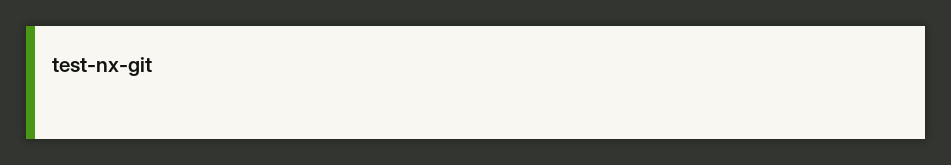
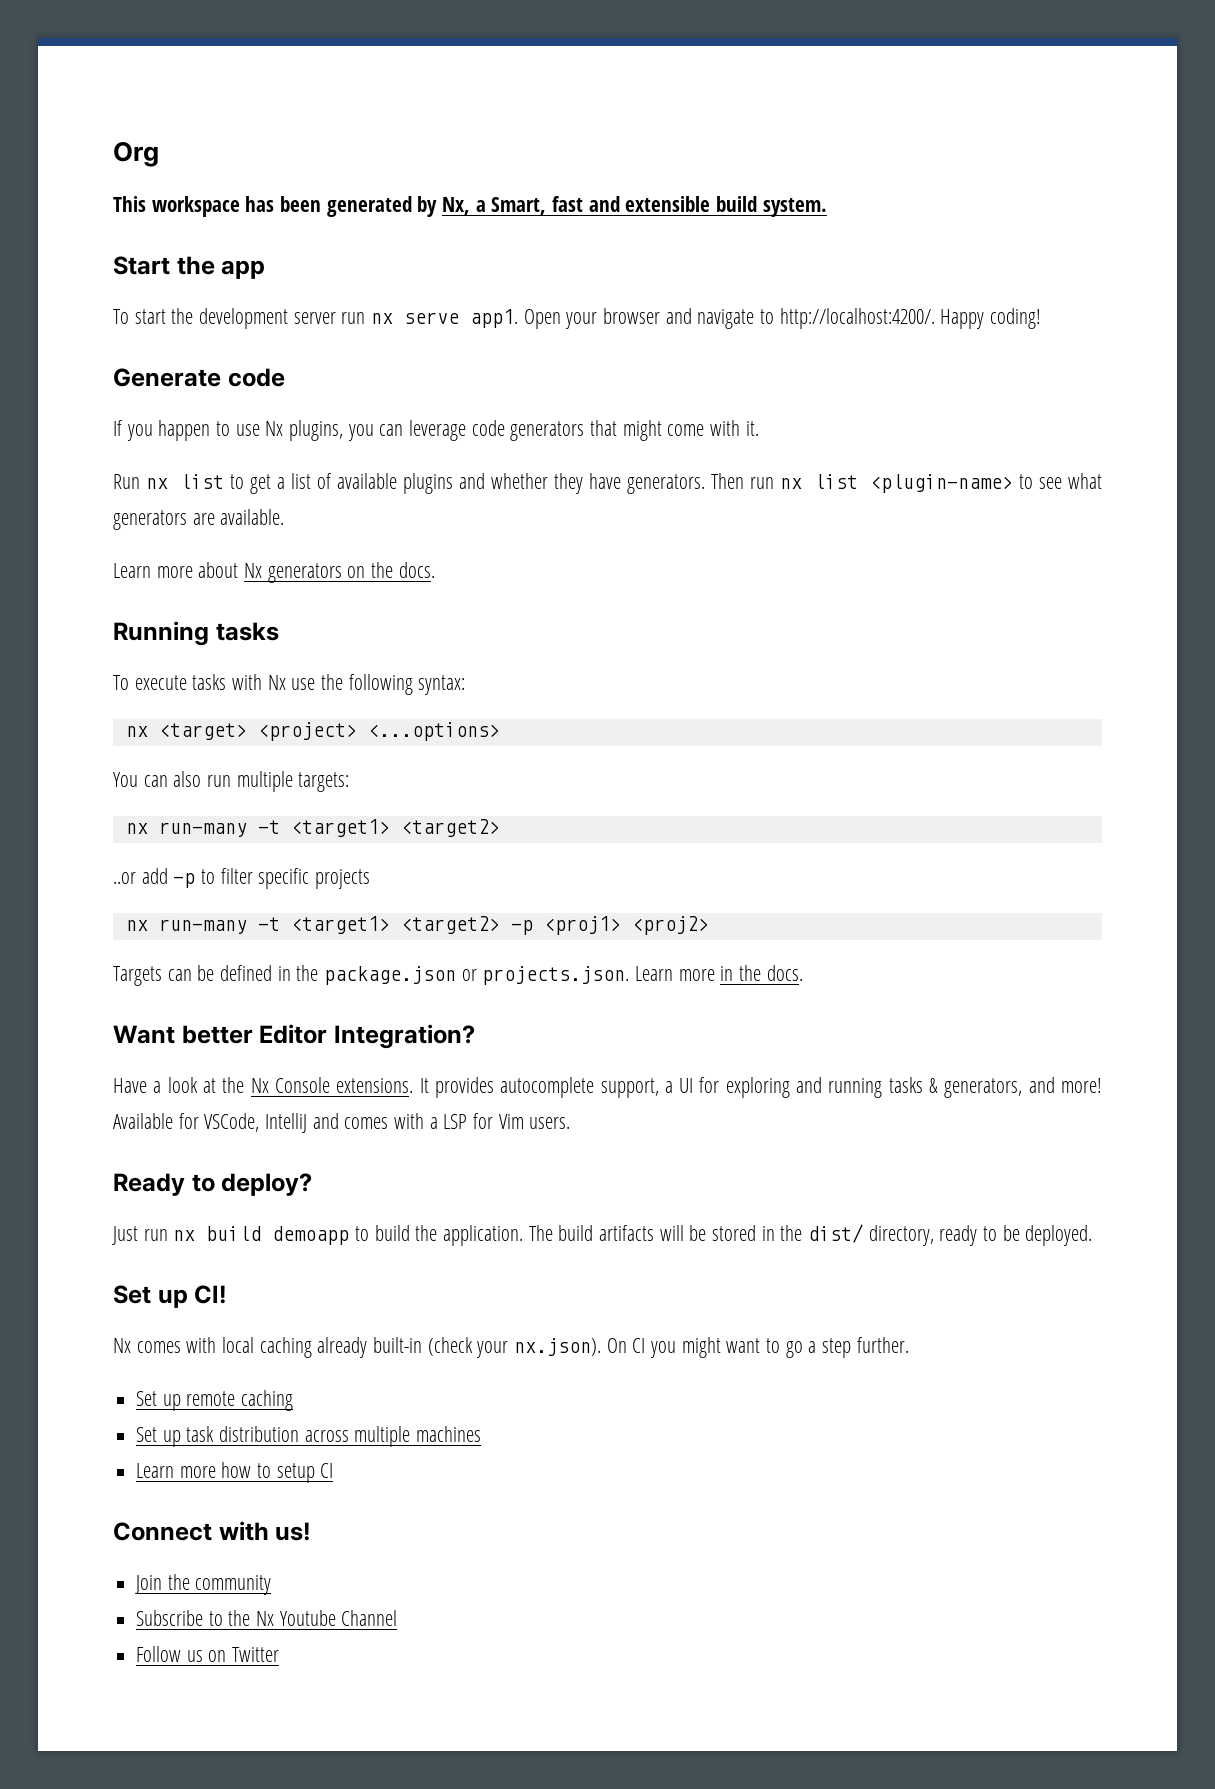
- test-nx-git
+ Org
+ This workspace has been generated by Nx, a Smart, fast and extensible build system.
+ Start the app
+ To start the development server run nx serve app1. Open your browser and navigate to http://localhost:4200/. Happy coding!
+ Generate code
+ If you happen to use Nx plugins, you can leverage code generators that might come with it.
+ Run nx list to get a list of available plugins and whether they have generators. Then run nx list <plugin-name> to see what generators are available.
+ Learn more about Nx generators on the docs.
+ Running tasks
+ To execute tasks with Nx use the following syntax:
+ nx <target> <project> <...options>
+ You can also run multiple targets:
+ nx run-many -t <target1> <target2>
+ ..or add -p to filter specific projects
+ nx run-many -t <target1> <target2> -p <proj1> <proj2>
+ Targets can be defined in the package.json or projects.json. Learn more in the docs.
+ Want better Editor Integration?
+ Have a look at the Nx Console extensions. It provides autocomplete support, a UI for exploring and running tasks & generators, and more! Available for VSCode, IntelliJ and comes with a LSP for Vim users.
+ Ready to deploy?
+ Just run nx build demoapp to build the application. The build artifacts will be stored in the dist/ directory, ready to be deployed.
+ Set up CI!
+ Nx comes with local caching already built-in (check your nx.json). On CI you might want to go a step further.
+ Set up remote caching
+ Set up task distribution across multiple machines
+ Learn more how to setup CI
+ Connect with us!
+ Join the community
+ Subscribe to the Nx Youtube Channel
+ Follow us on Twitter

